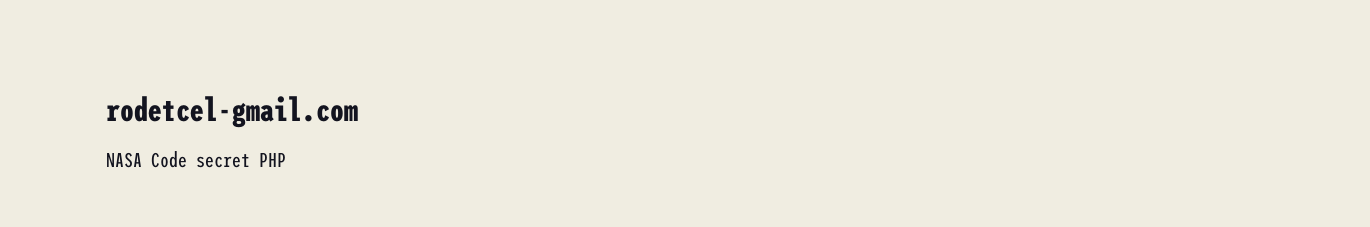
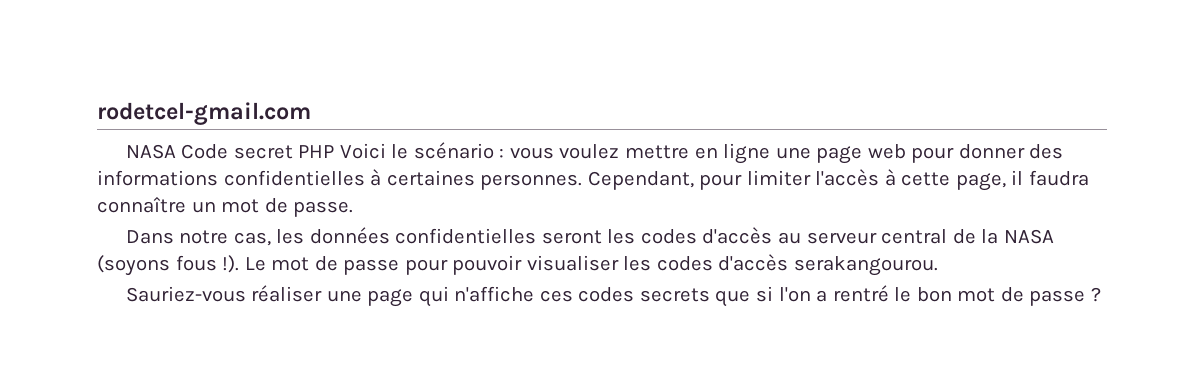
- NASA Code secret PHP
+ NASA Code secret PHP Voici le scénario : vous voulez mettre en ligne une page web pour donner des informations confidentielles à certaines personnes. Cependant, pour limiter l'accès à cette page, il faudra connaître un mot de passe.
+ Dans notre cas, les données confidentielles seront les codes d'accès au serveur central de la NASA (soyons fous !). Le mot de passe pour pouvoir visualiser les codes d'accès serakangourou.
+ Sauriez-vous réaliser une page qui n'affiche ces codes secrets que si l'on a rentré le bon mot de passe ?

